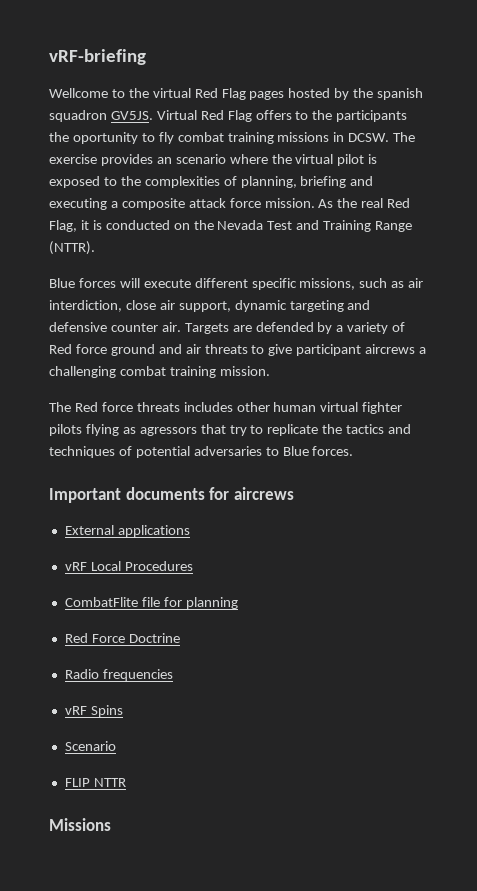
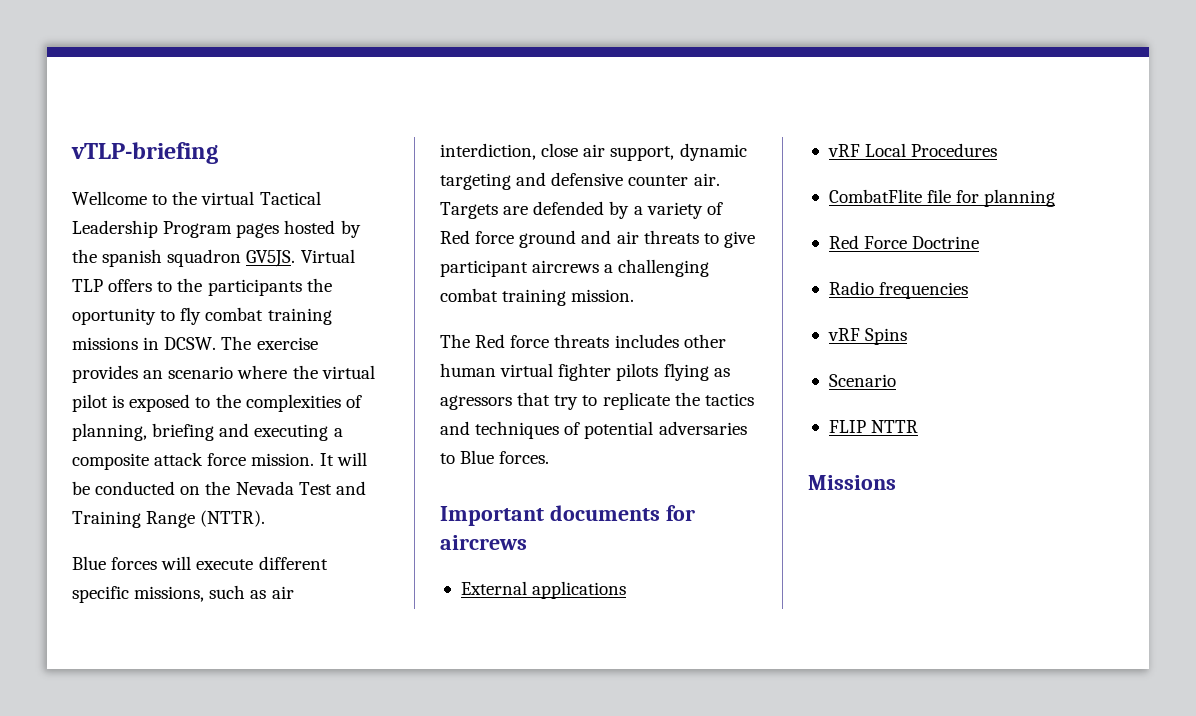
- vRF-briefing
+ vTLP-briefing
- Wellcome to the virtual Red Flag pages hosted by the spanish squadron GV5JS.
+ Wellcome to the virtual Tactical Leadership Program pages hosted by the spanish squadron GV5JS.
- Virtual Red Flag offers to the participants the oportunity to fly combat training missions in DCSW.
+ Virtual TLP offers to the participants the oportunity to fly combat training missions in DCSW.
- As the real Red Flag, it is conducted on the Nevada Test and Training Range (NTTR).
+ It will be conducted on the Nevada Test and Training Range (NTTR).

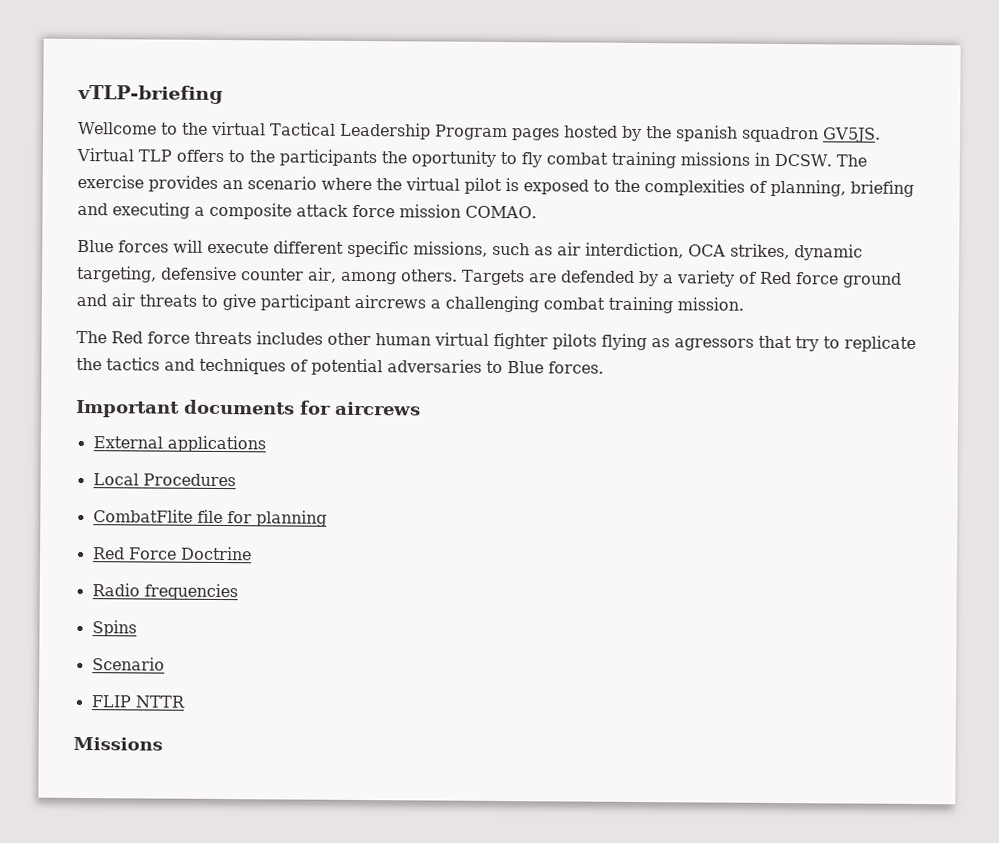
- The exercise provides an scenario where the virtual pilot is exposed to the complexities of planning, briefing and executing a composite attack force mission. It will be conducted on the Nevada Test and Training Range (NTTR).
+ The exercise provides an scenario where the virtual pilot is exposed to the complexities of planning, briefing and executing a composite attack force mission COMAO.
- Blue forces will execute different specific missions, such as air interdiction, close air support, dynamic targeting and defensive counter air.
+ Blue forces will execute different specific missions, such as air interdiction, OCA strikes, dynamic targeting, defensive counter air, among others.
- vRF Local Procedures
+ Local Procedures
- vRF Spins
+ Spins

